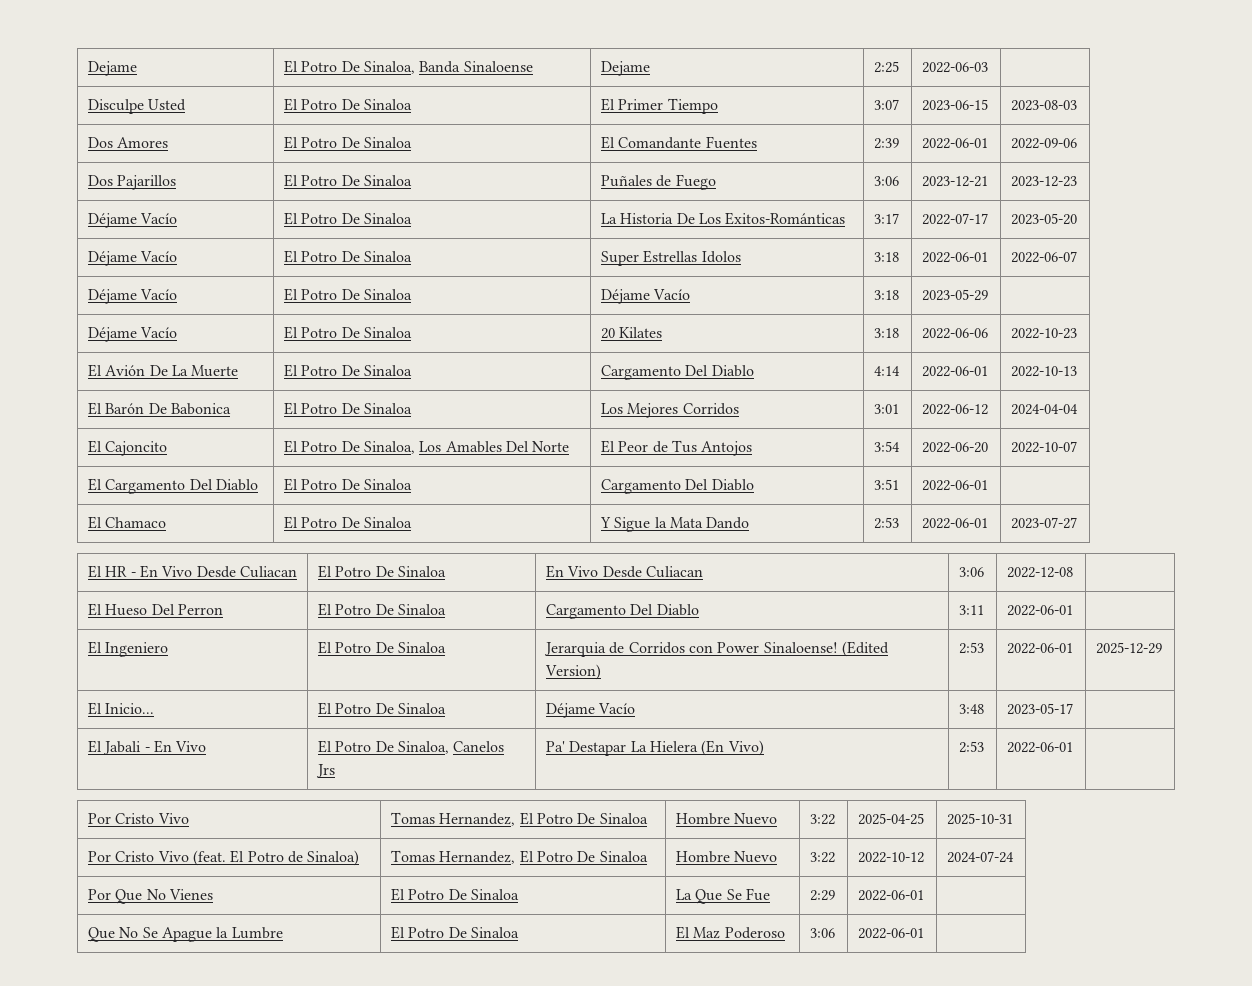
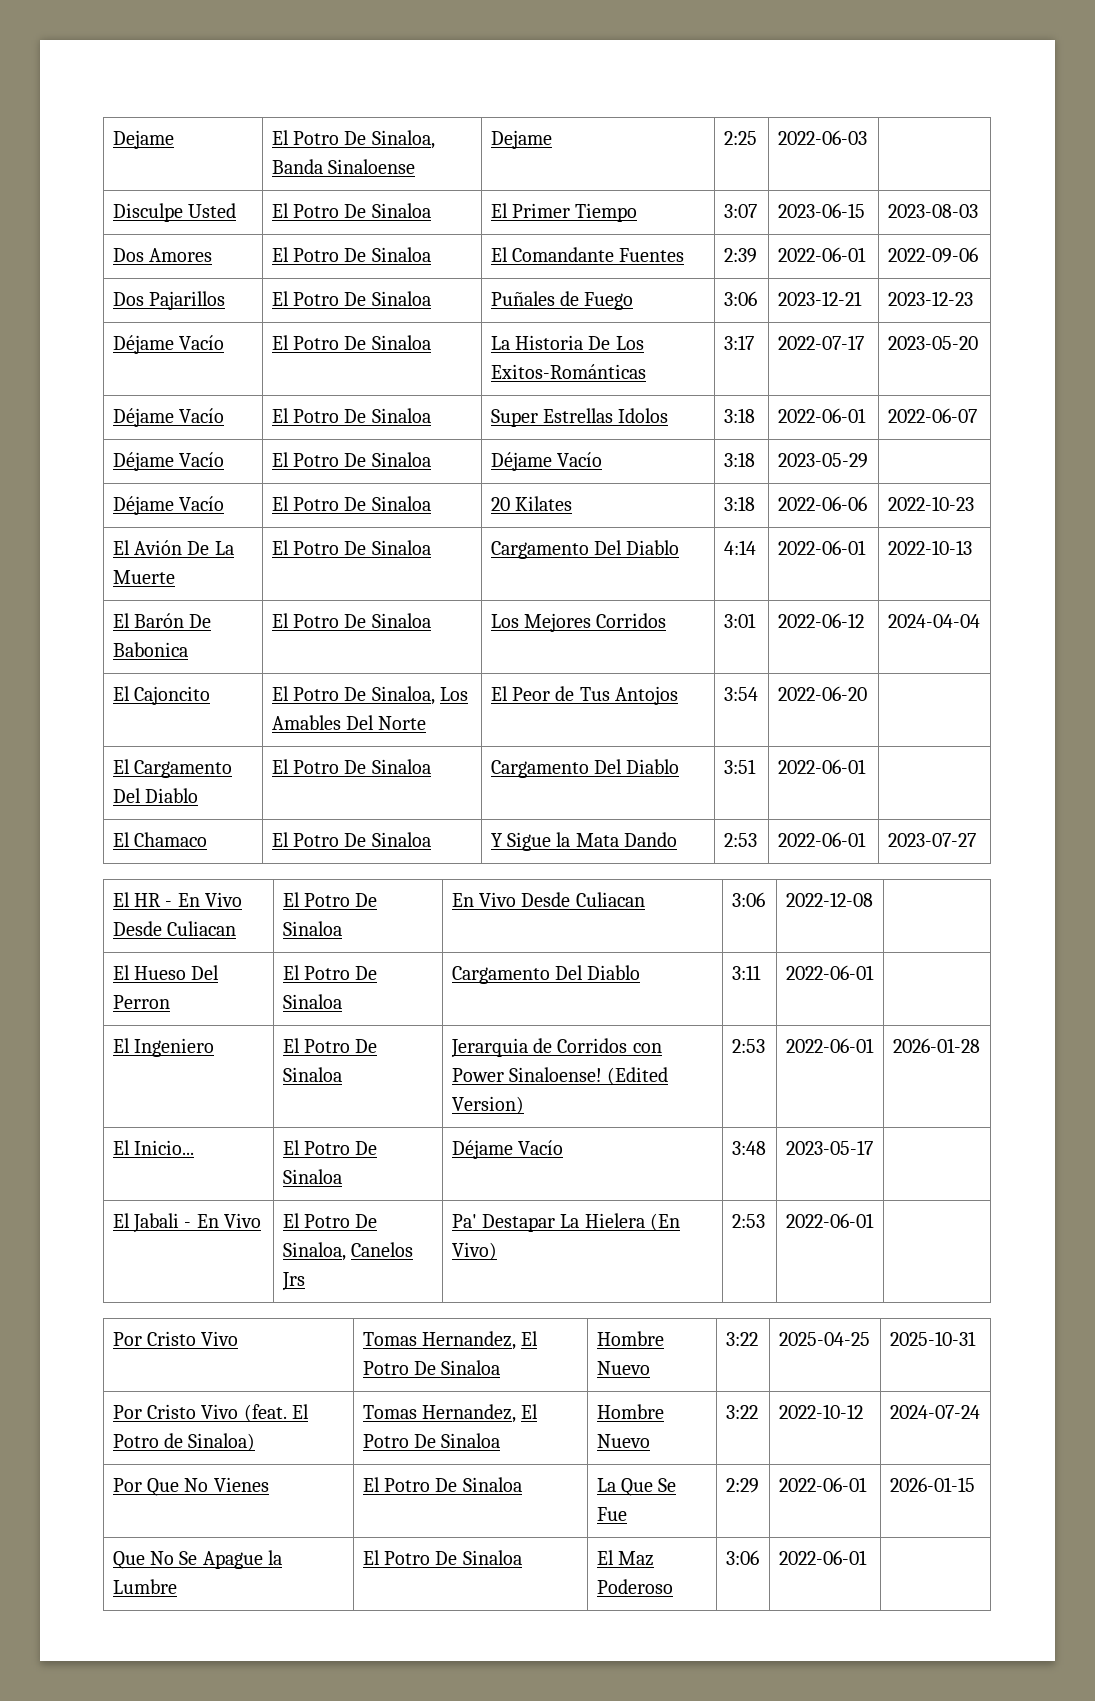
- El Cajoncito | El Potro De Sinaloa, Los Amables Del Norte | El Peor de Tus Antojos | 3:54 | 2022-06-20 | 2022-10-07
+ El Cajoncito | El Potro De Sinaloa, Los Amables Del Norte | El Peor de Tus Antojos | 3:54 | 2022-06-20 |
- El Ingeniero | El Potro De Sinaloa | Jerarquia de Corridos con Power Sinaloense! (Edited Version) | 2:53 | 2022-06-01 | 2025-12-29
+ El Ingeniero | El Potro De Sinaloa | Jerarquia de Corridos con Power Sinaloense! (Edited Version) | 2:53 | 2022-06-01 | 2026-01-28
- Por Que No Vienes | El Potro De Sinaloa | La Que Se Fue | 2:29 | 2022-06-01 |
+ Por Que No Vienes | El Potro De Sinaloa | La Que Se Fue | 2:29 | 2022-06-01 | 2026-01-15

